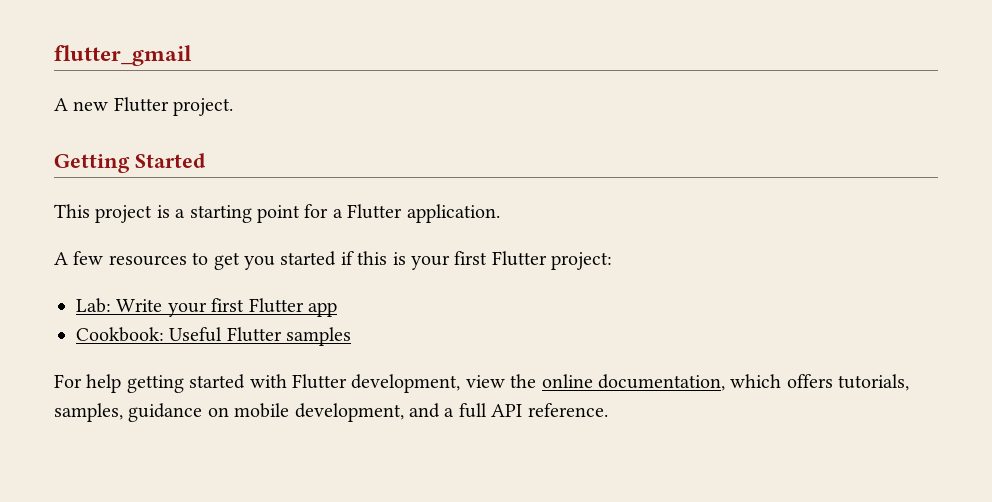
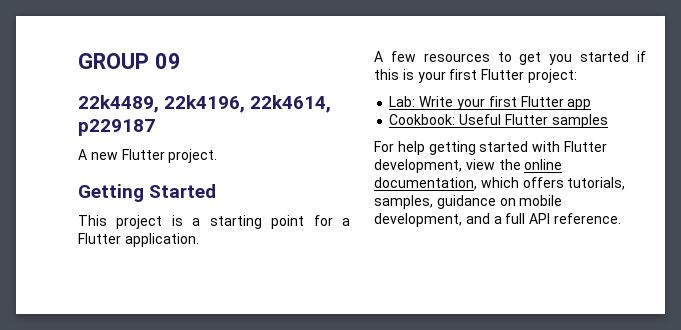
- flutter_gmail
+ GROUP 09
+ 22k4489, 22k4196, 22k4614, p229187

